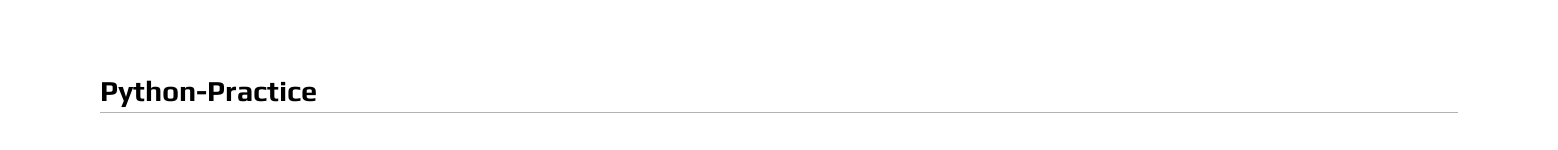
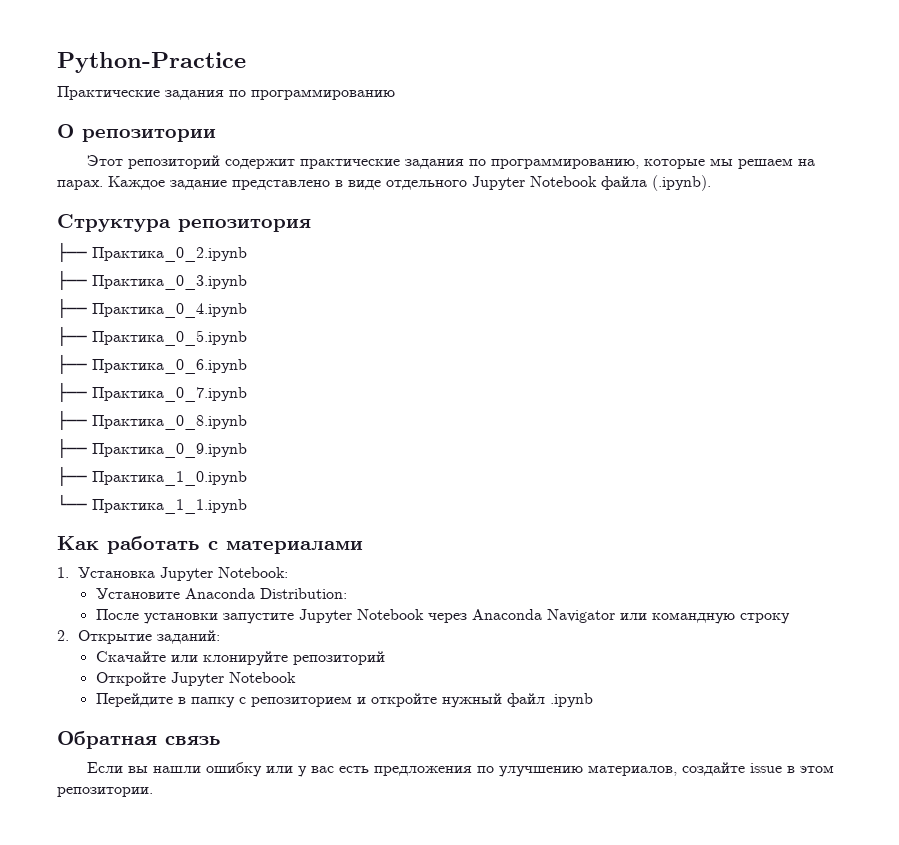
+ Практические задания по программированию
+ О репозитории
+ Этот репозиторий содержит практические задания по программированию, которые мы решаем на парах. Каждое задание представлено в виде отдельного Jupyter Notebook файла (.ipynb).
+ Структура репозитория
+ ├── Практика_0_2.ipynb
+ ├── Практика_0_3.ipynb
+ ├── Практика_0_4.ipynb
+ ├── Практика_0_5.ipynb
+ ├── Практика_0_6.ipynb
+ ├── Практика_0_7.ipynb
+ ├── Практика_0_8.ipynb
+ ├── Практика_0_9.ipynb
+ ├── Практика_1_0.ipynb
+ └── Практика_1_1.ipynb
+ Как работать с материалами
+ 1. Установка Jupyter Notebook:
+ Установите Anaconda Distribution:
+ После установки запустите Jupyter Notebook через Anaconda Navigator или командную строку
+ 2. Открытие заданий:
+ Скачайте или клонируйте репозиторий
+ Откройте Jupyter Notebook
+ Перейдите в папку с репозиторием и откройте нужный файл .ipynb
+ Обратная связь
+ Если вы нашли ошибку или у вас есть предложения по улучшению материалов, создайте issue в этом репозитории.

